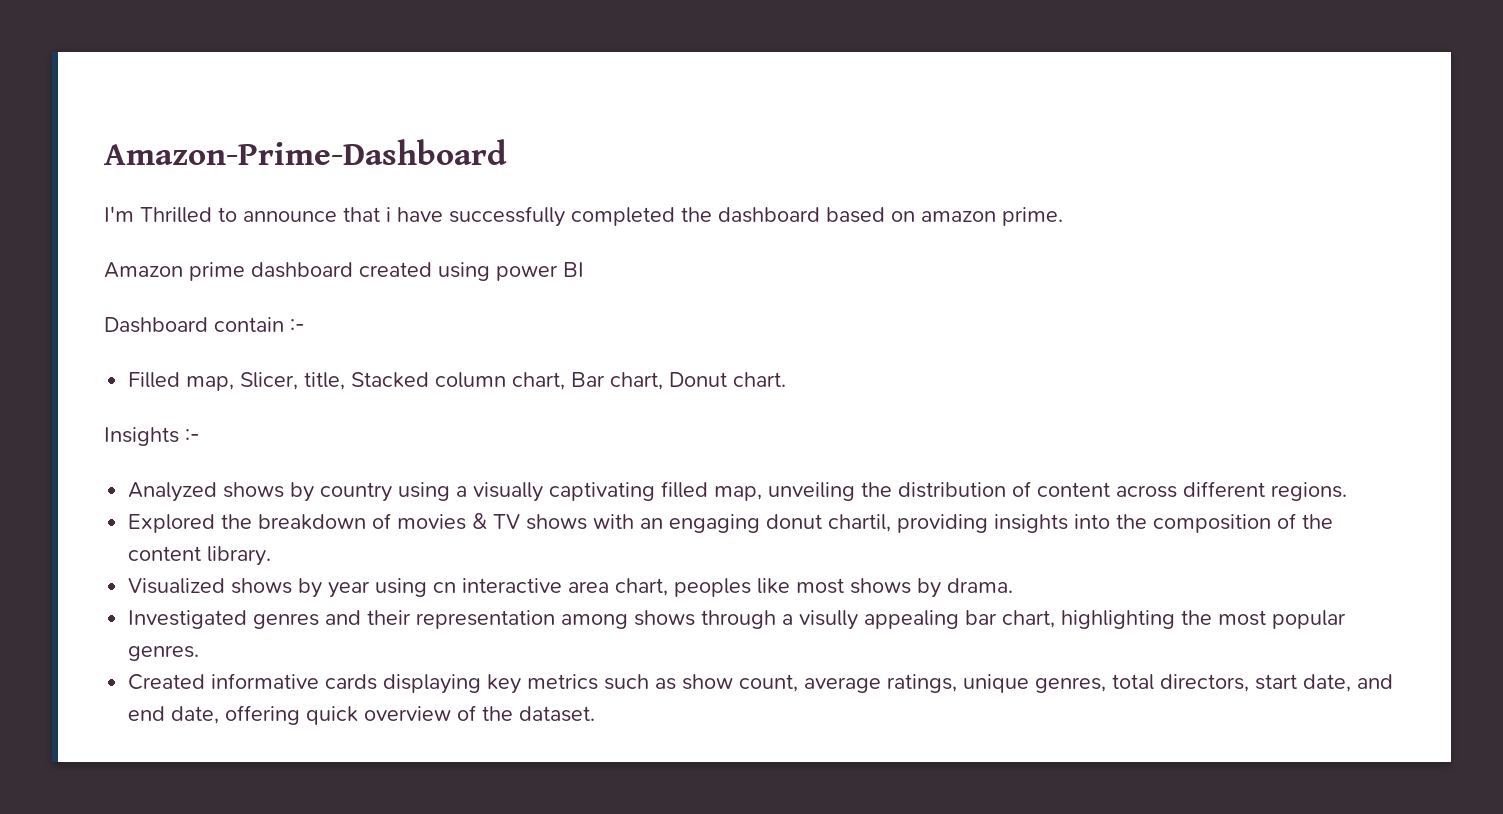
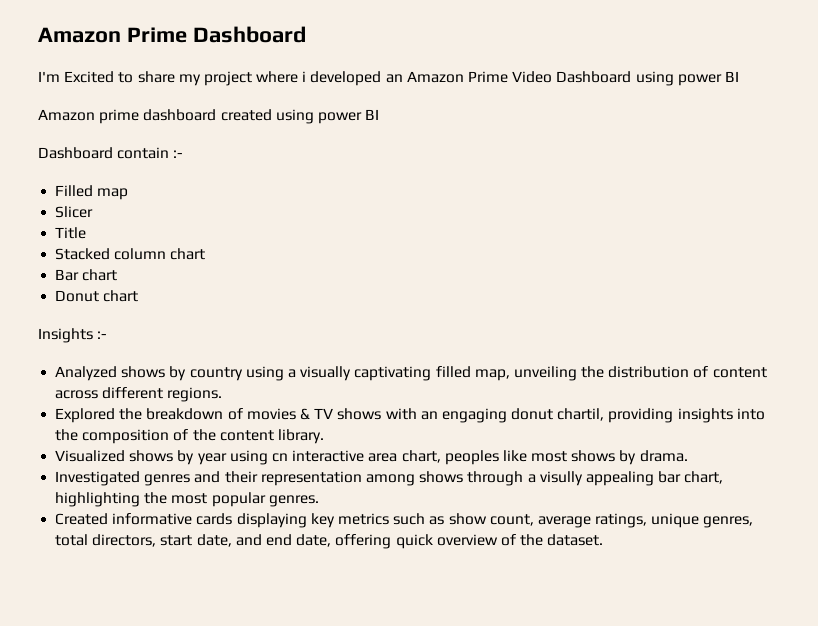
- Amazon-Prime-Dashboard
- I'm Thrilled to announce that i have successfully completed the dashboard based on amazon prime.
+ Amazon Prime Dashboard
+ I'm Excited to share my project where i developed an Amazon Prime Video Dashboard using power BI
- Filled map, Slicer, title, Stacked column chart, Bar chart, Donut chart.
+ Filled map
+ Slicer
+ Title
+ Stacked column chart
+ Bar chart
+ Donut chart

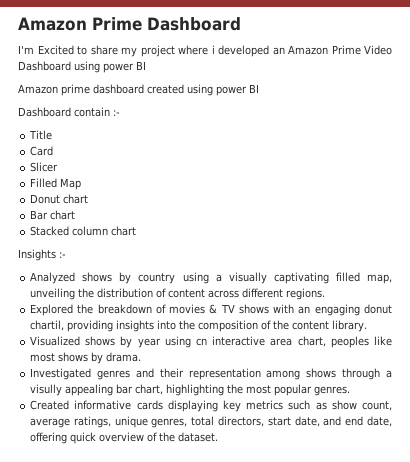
- Filled map
+ Title
+ Card
- Title
- Stacked column chart
+ Filled Map
+ Donut chart
- Donut chart
+ Stacked column chart

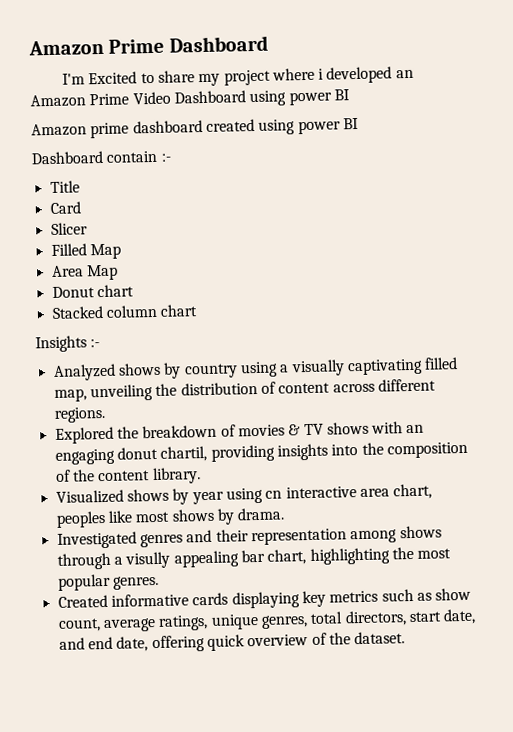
+ Area Map
- Bar chart

